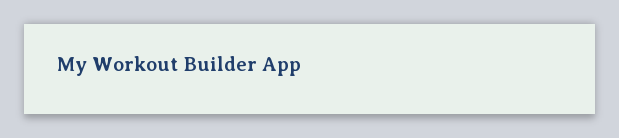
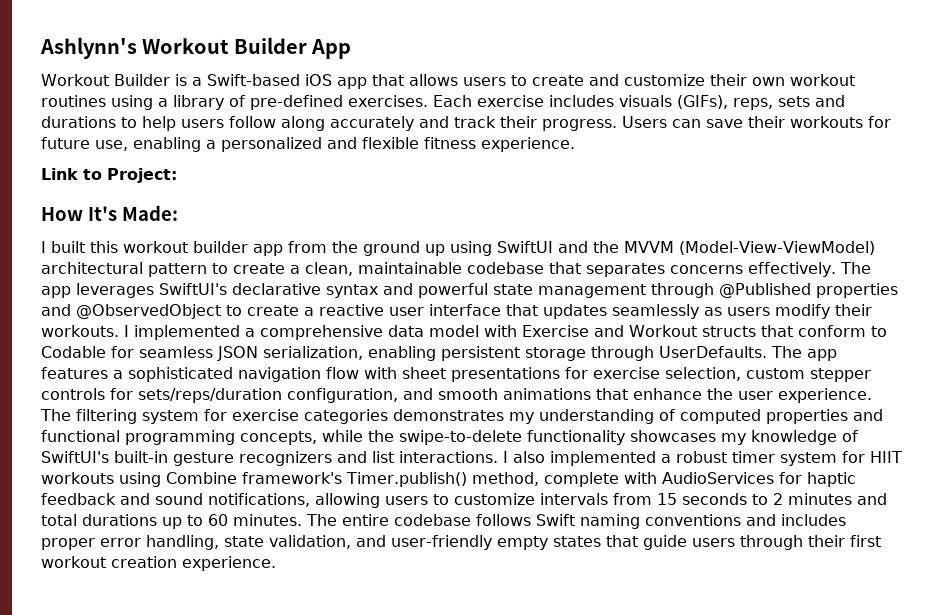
- My Workout Builder App
+ Ashlynn's Workout Builder App
+ Workout Builder is a Swift-based iOS app that allows users to create and customize their own workout routines using a library of pre-defined exercises. Each exercise includes visuals (GIFs), reps, sets and durations to help users follow along accurately and track their progress. Users can save their workouts for future use, enabling a personalized and flexible fitness experience.
+ Link to Project:
+ How It's Made:
+ I built this workout builder app from the ground up using SwiftUI and the MVVM (Model-View-ViewModel) architectural pattern to create a clean, maintainable codebase that separates concerns effectively. The app leverages SwiftUI's declarative syntax and powerful state management through @Published properties and @ObservedObject to create a reactive user interface that updates seamlessly as users modify their workouts. I implemented a comprehensive data model with Exercise and Workout structs that conform to Codable for seamless JSON serialization, enabling persistent storage through UserDefaults. The app features a sophisticated navigation flow with sheet presentations for exercise selection, custom stepper controls for sets/reps/duration configuration, and smooth animations that enhance the user experience. The filtering system for exercise categories demonstrates my understanding of computed properties and functional programming concepts, while the swipe-to-delete functionality showcases my knowledge of SwiftUI's built-in gesture recognizers and list interactions. I also implemented a robust timer system for HIIT workouts using Combine framework's Timer.publish() method, complete with AudioServices for haptic feedback and sound notifications, allowing users to customize intervals from 15 seconds to 2 minutes and total durations up to 60 minutes. The entire codebase follows Swift naming conventions and includes proper error handling, state validation, and user-friendly empty states that guide users through their first workout creation experience.

